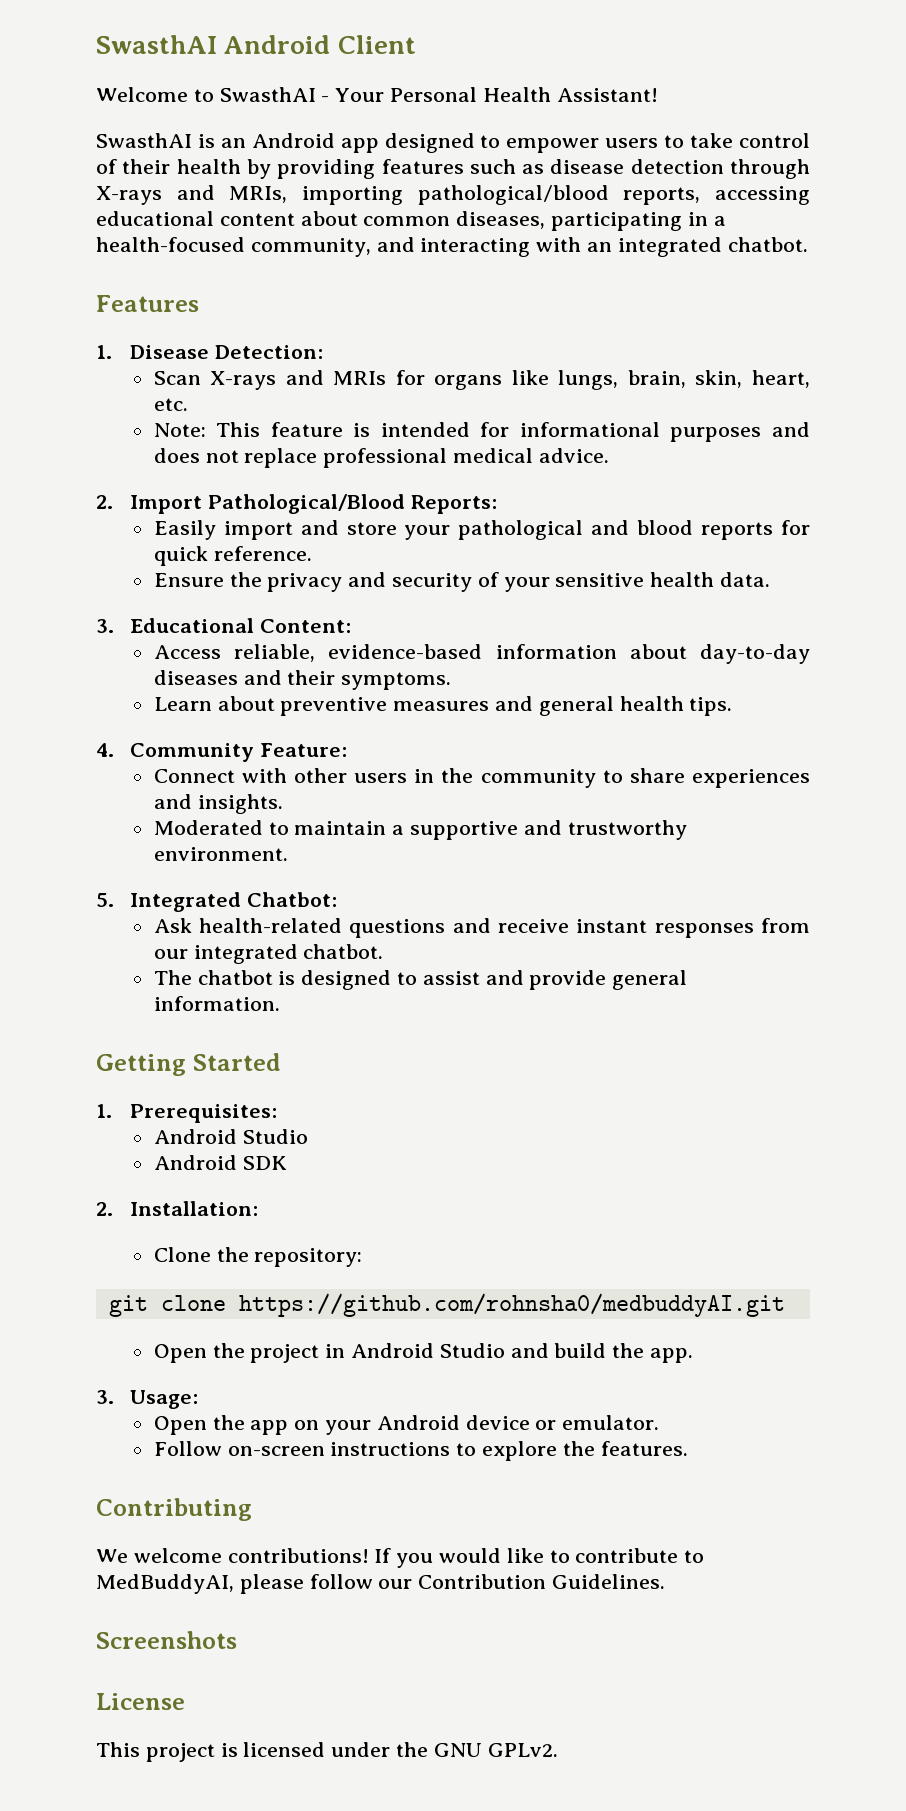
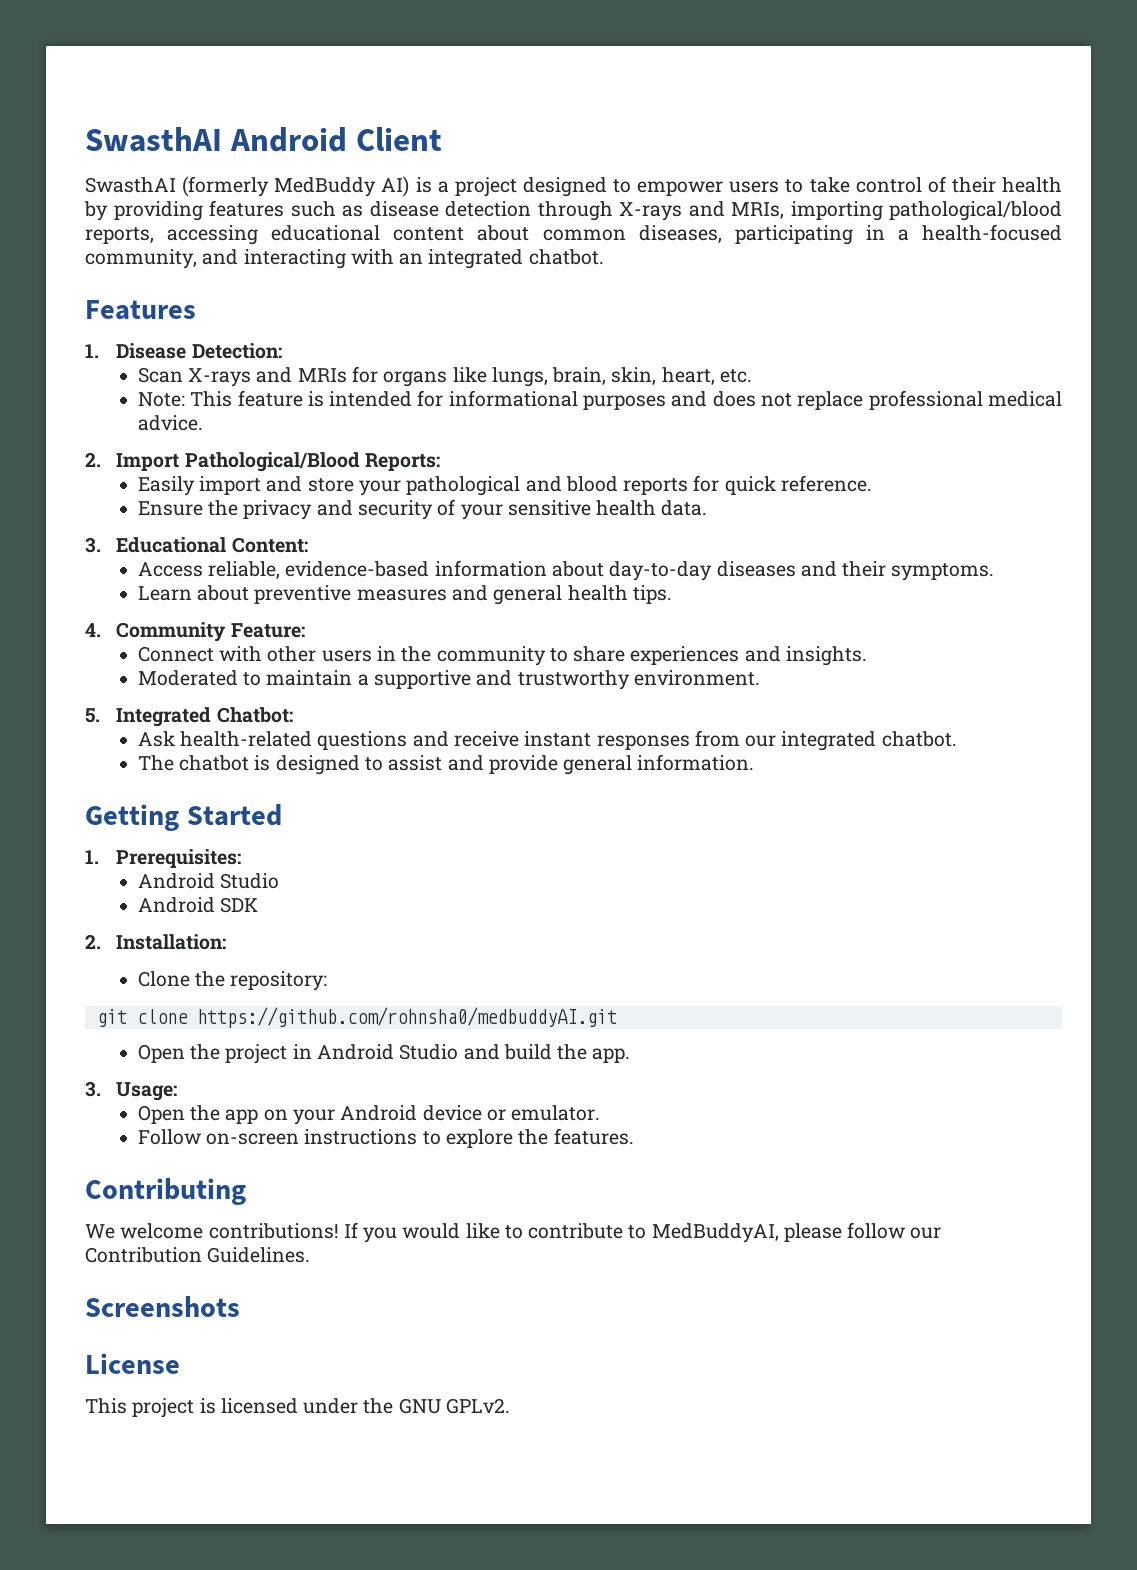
- Welcome to SwasthAI - Your Personal Health Assistant!
- SwasthAI is an Android app designed to empower users to take control of their health by providing features such as disease detection through X-rays and MRIs, importing pathological/blood reports, accessing educational content about common diseases, participating in a health-focused community, and interacting with an integrated chatbot.
+ SwasthAI (formerly MedBuddy AI) is a project designed to empower users to take control of their health by providing features such as disease detection through X-rays and MRIs, importing pathological/blood reports, accessing educational content about common diseases, participating in a health-focused community, and interacting with an integrated chatbot.

